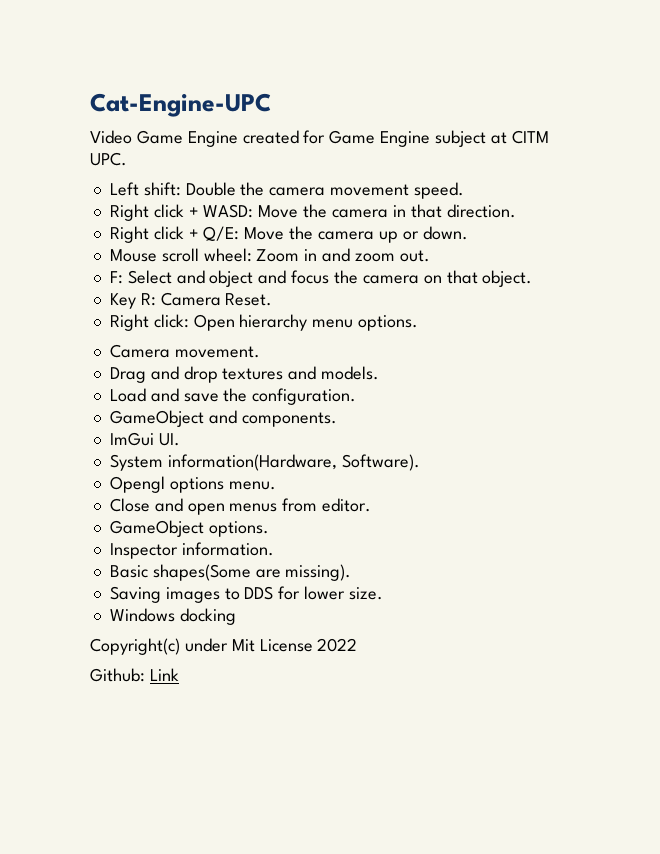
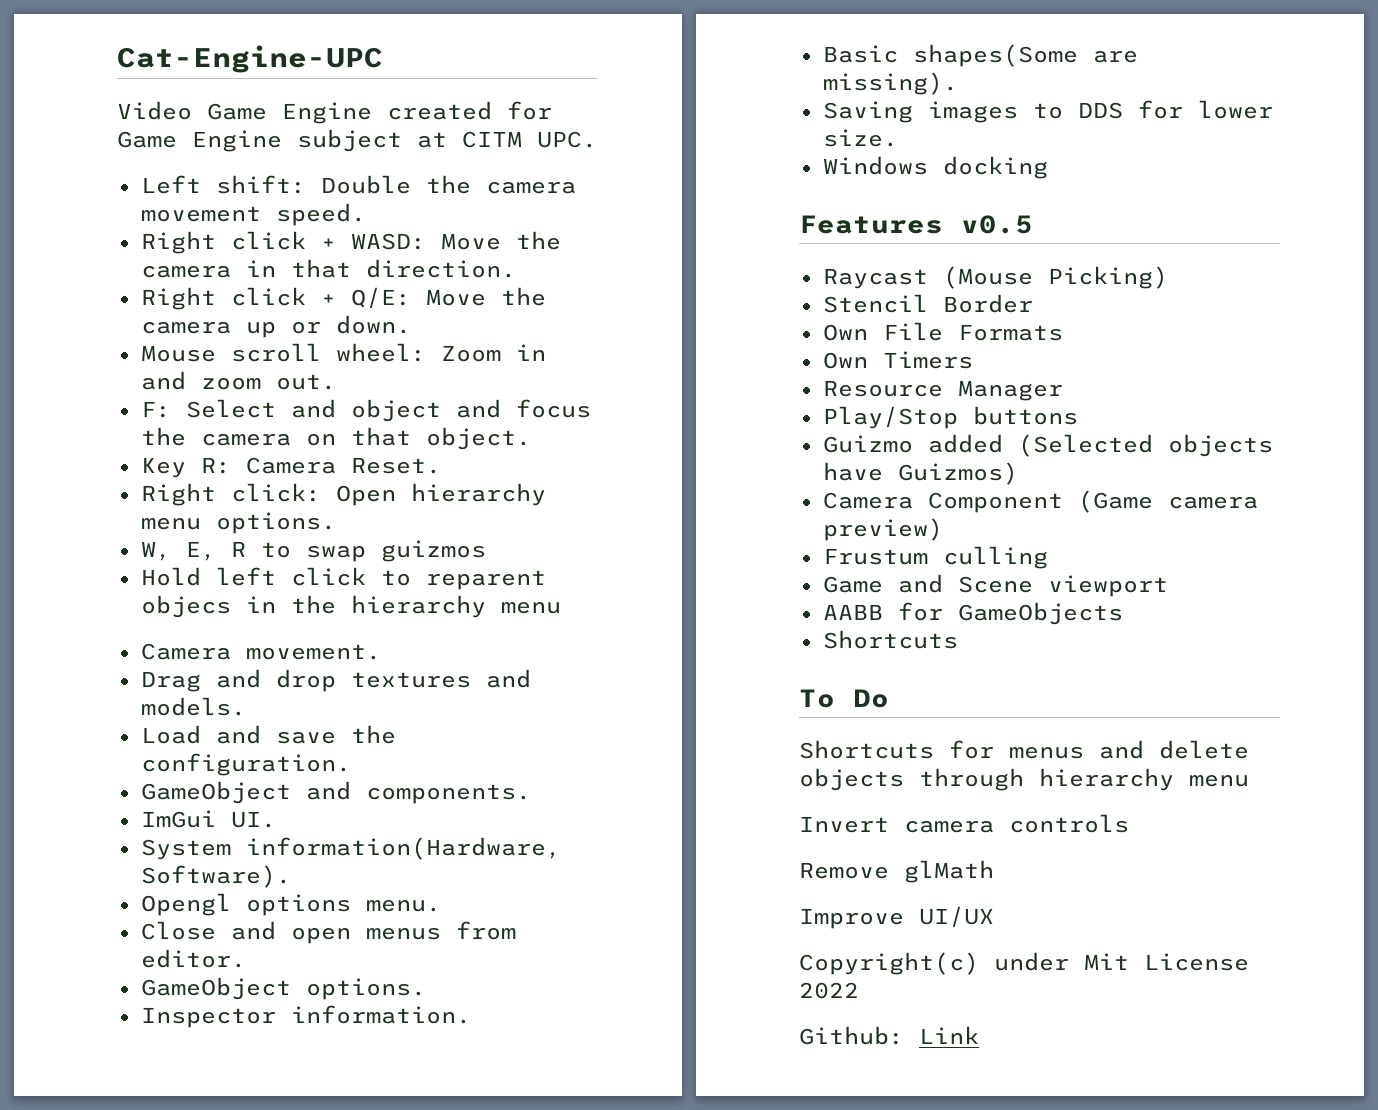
+ W, E, R to swap guizmos
+ Hold left click to reparent objecs in the hierarchy menu
+ Features v0.5
+ Raycast (Mouse Picking)
+ Stencil Border
+ Own File Formats
+ Own Timers
+ Resource Manager
+ Play/Stop buttons
+ Guizmo added (Selected objects have Guizmos)
+ Camera Component (Game camera preview)
+ Frustum culling
+ Game and Scene viewport
+ AABB for GameObjects
+ Shortcuts
+ To Do
+ Shortcuts for menus and delete objects through hierarchy menu
+ Invert camera controls
+ Remove glMath
+ Improve UI/UX

